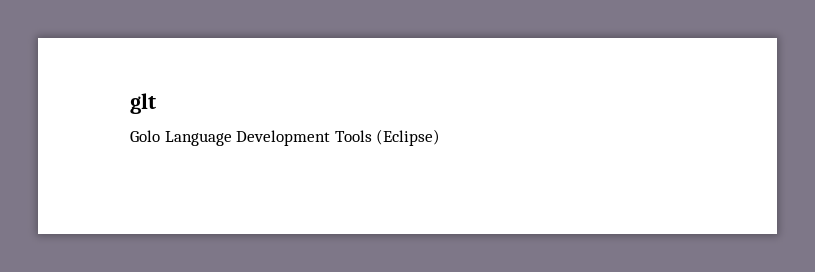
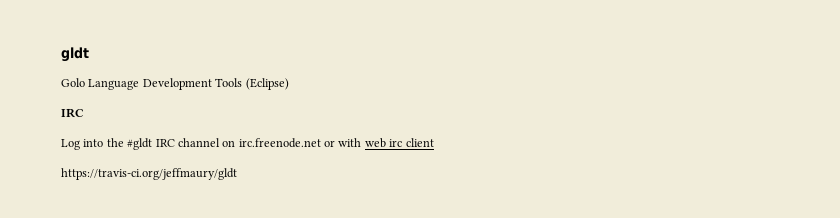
- glt
+ gldt
  Golo Language Development Tools (Eclipse)
+ IRC
+ Log into the #gldt IRC channel on irc.freenode.net or with web irc client
+ https://travis-ci.org/jeffmaury/gldt

